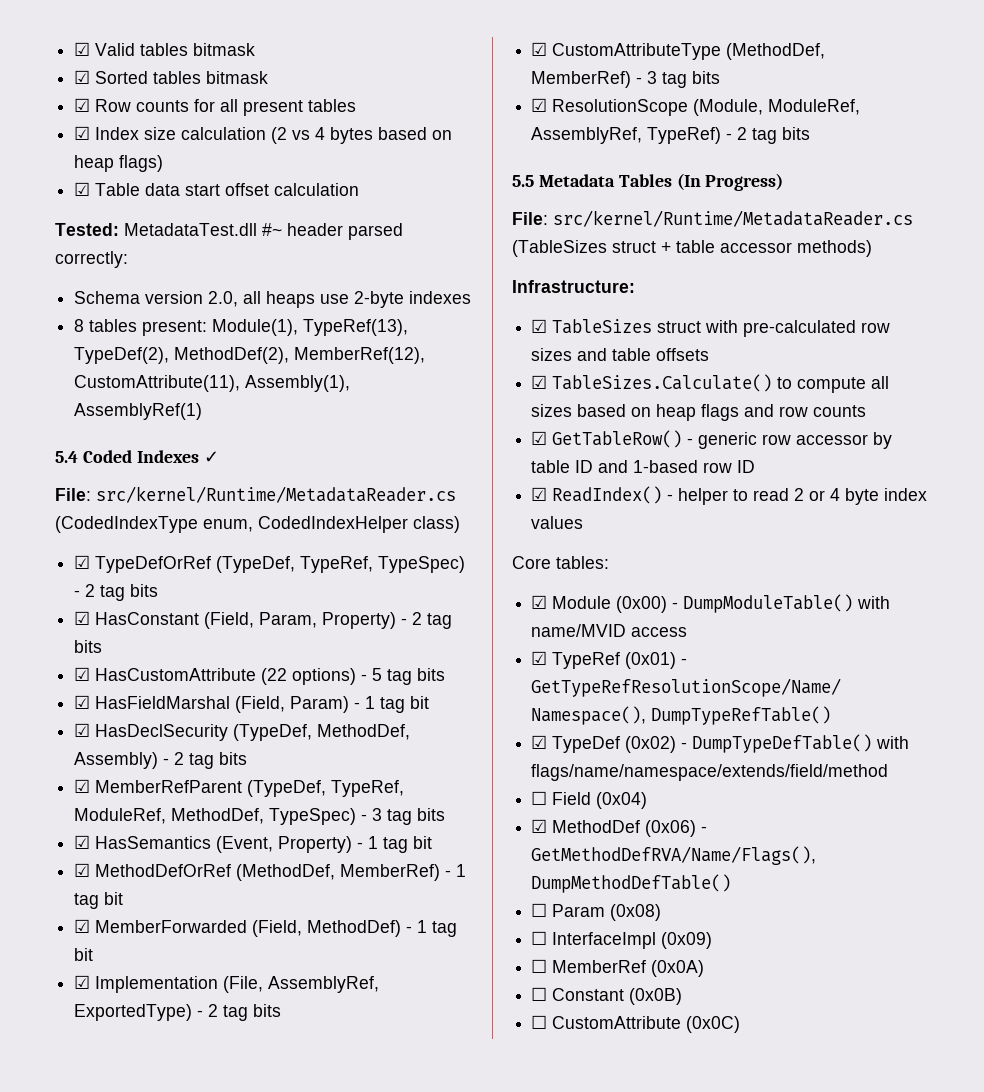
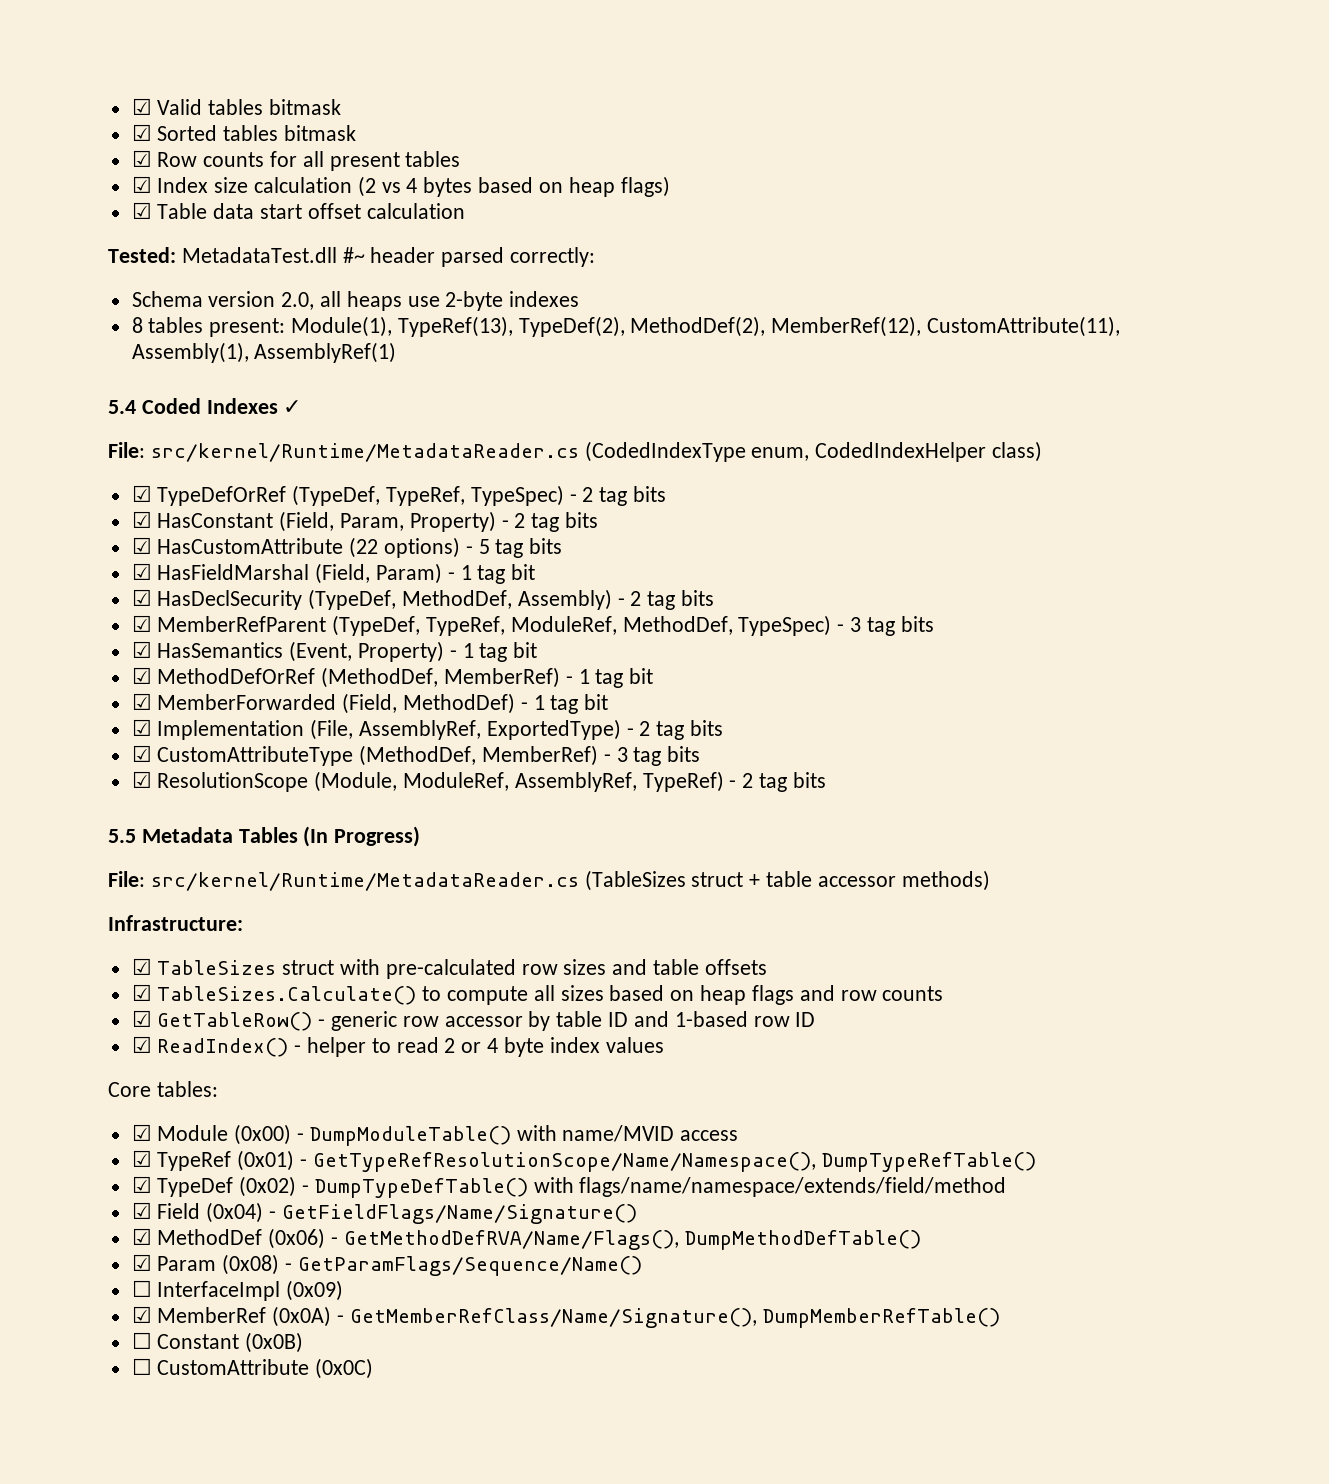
- ☐ Field (0x04)
+ ☑ Field (0x04) - GetFieldFlags/Name/Signature()
- ☐ Param (0x08)
+ ☑ Param (0x08) - GetParamFlags/Sequence/Name()
- ☐ MemberRef (0x0A)
+ ☑ MemberRef (0x0A) - GetMemberRefClass/Name/Signature(), DumpMemberRefTable()

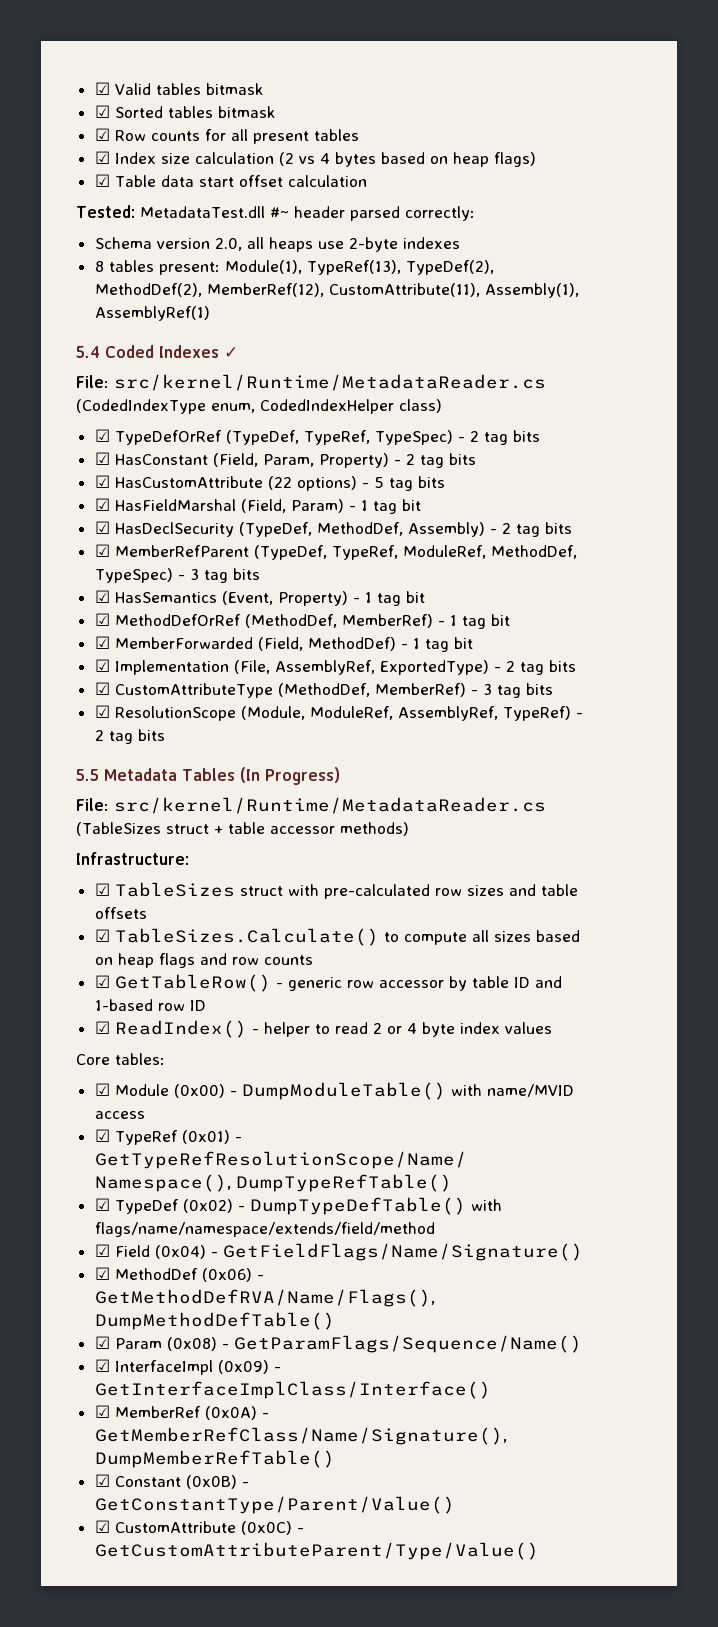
- ☐ InterfaceImpl (0x09)
+ ☑ InterfaceImpl (0x09) - GetInterfaceImplClass/Interface()
- ☐ Constant (0x0B)
- ☐ CustomAttribute (0x0C)
+ ☑ Constant (0x0B) - GetConstantType/Parent/Value()
+ ☑ CustomAttribute (0x0C) - GetCustomAttributeParent/Type/Value()

